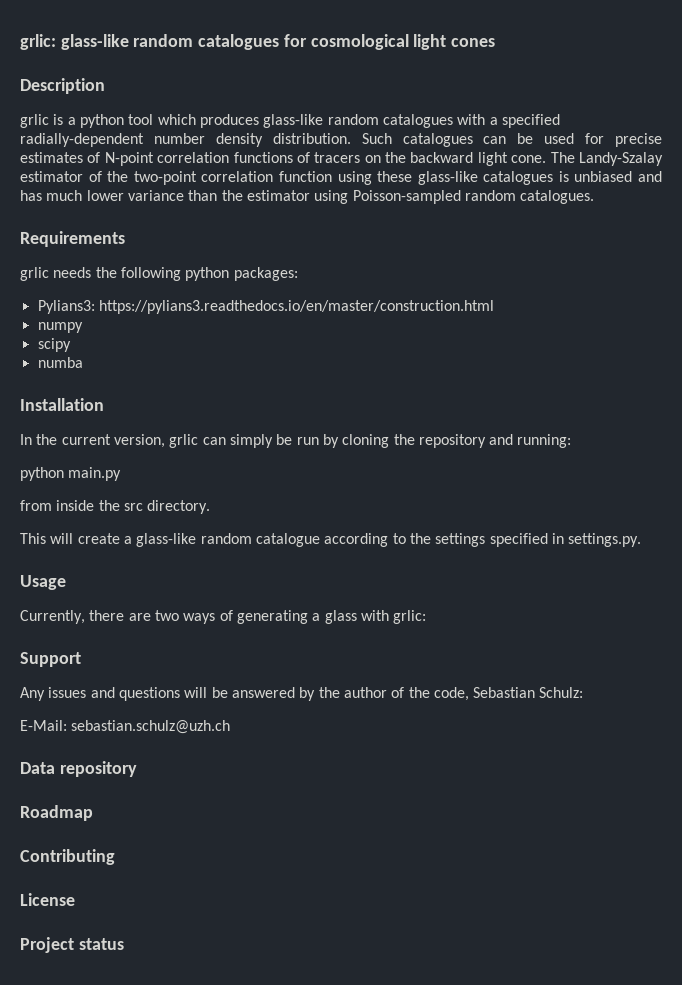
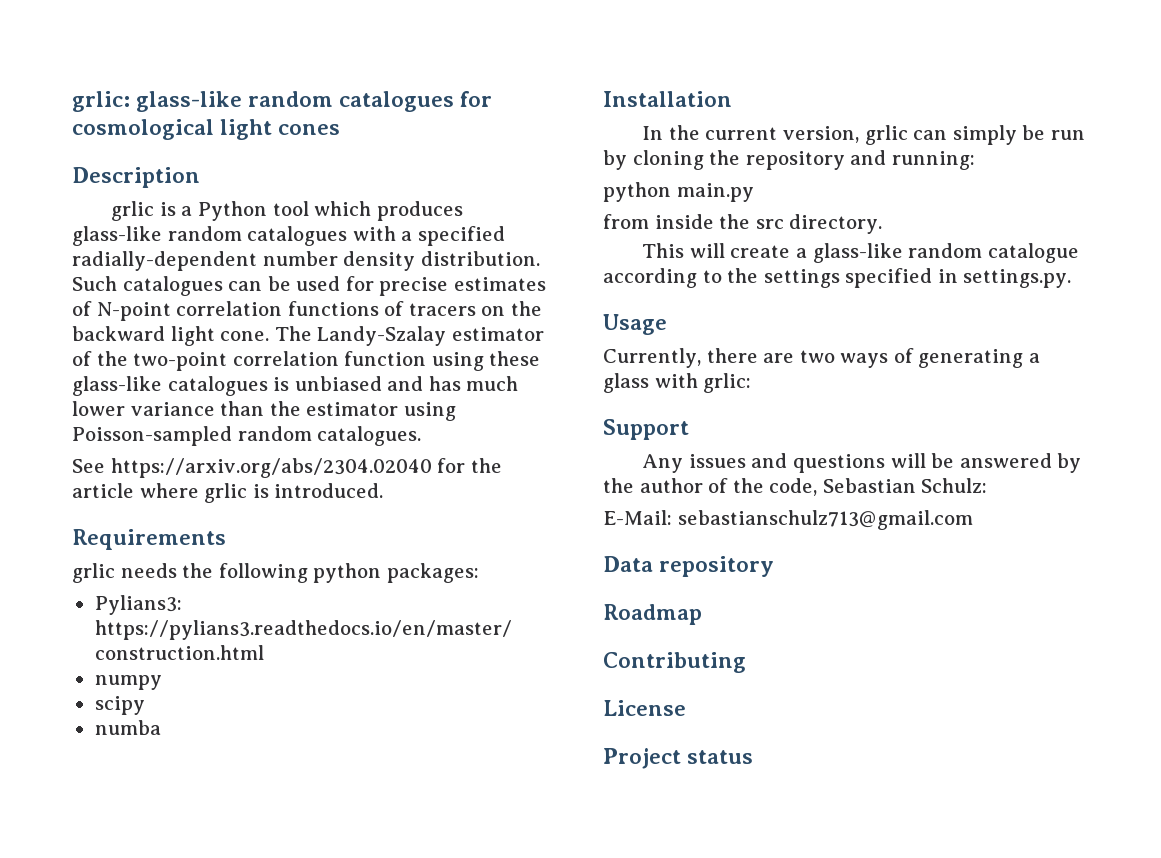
- grlic is a python tool which produces glass-like random catalogues with a specified radially-dependent number density distribution.
+ grlic is a Python tool which produces glass-like random catalogues with a specified radially-dependent number density distribution.
+ See https://arxiv.org/abs/2304.02040 for the article where grlic is introduced.
- E-Mail: sebastian.schulz@uzh.ch
+ E-Mail: sebastianschulz713@gmail.com

